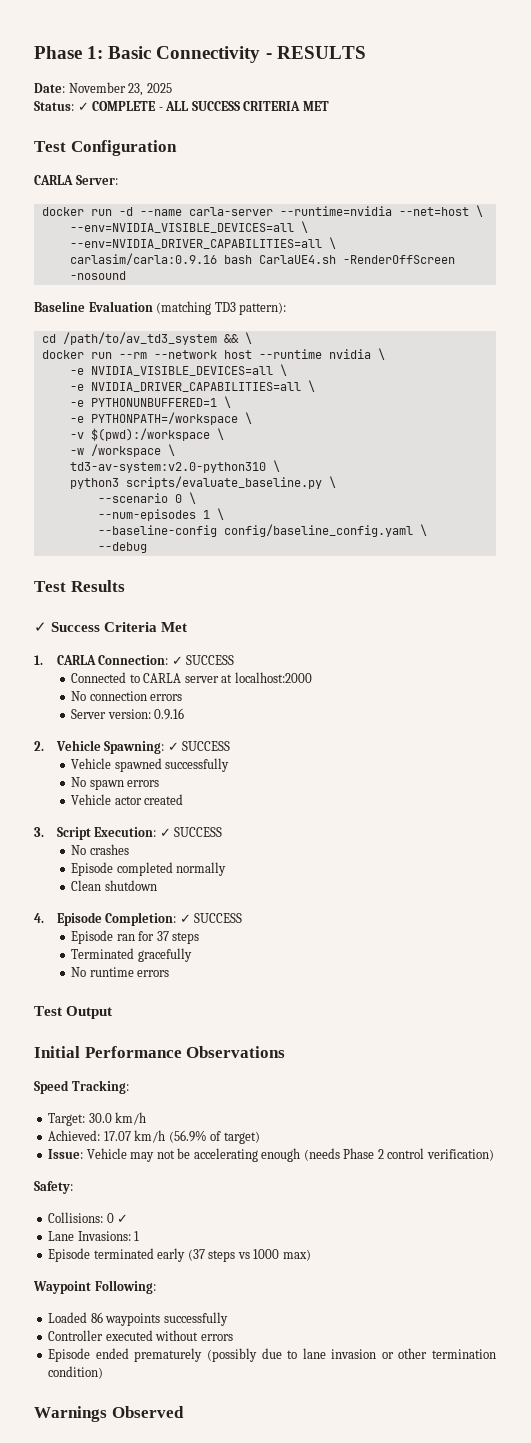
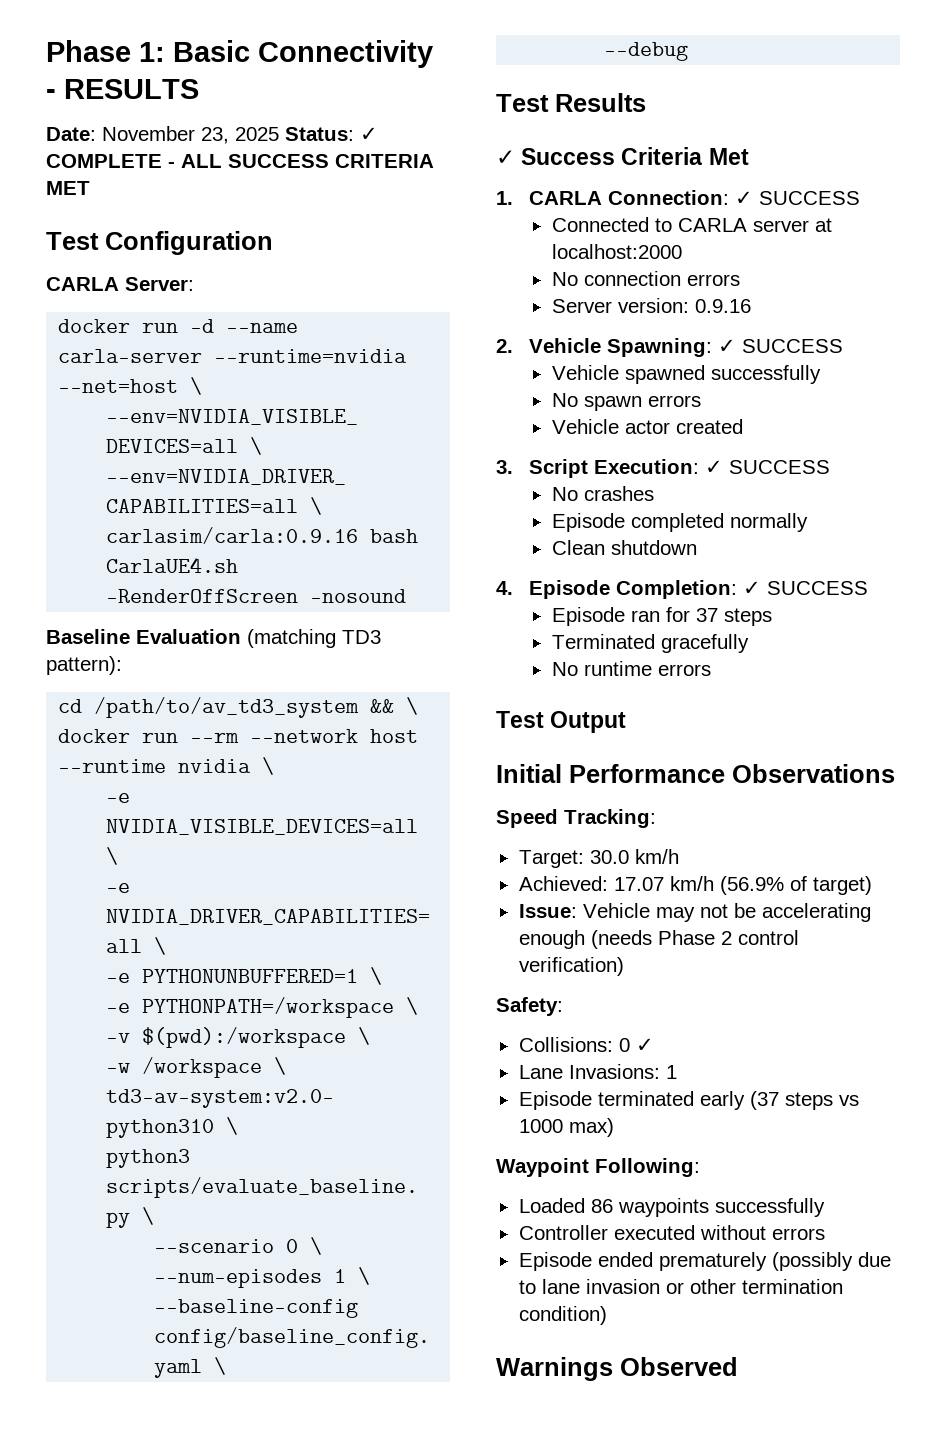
- Date: November 23, 2025
- Status: ✓ COMPLETE - ALL SUCCESS CRITERIA MET
+ Date: November 23, 2025 Status: ✓ COMPLETE - ALL SUCCESS CRITERIA MET

